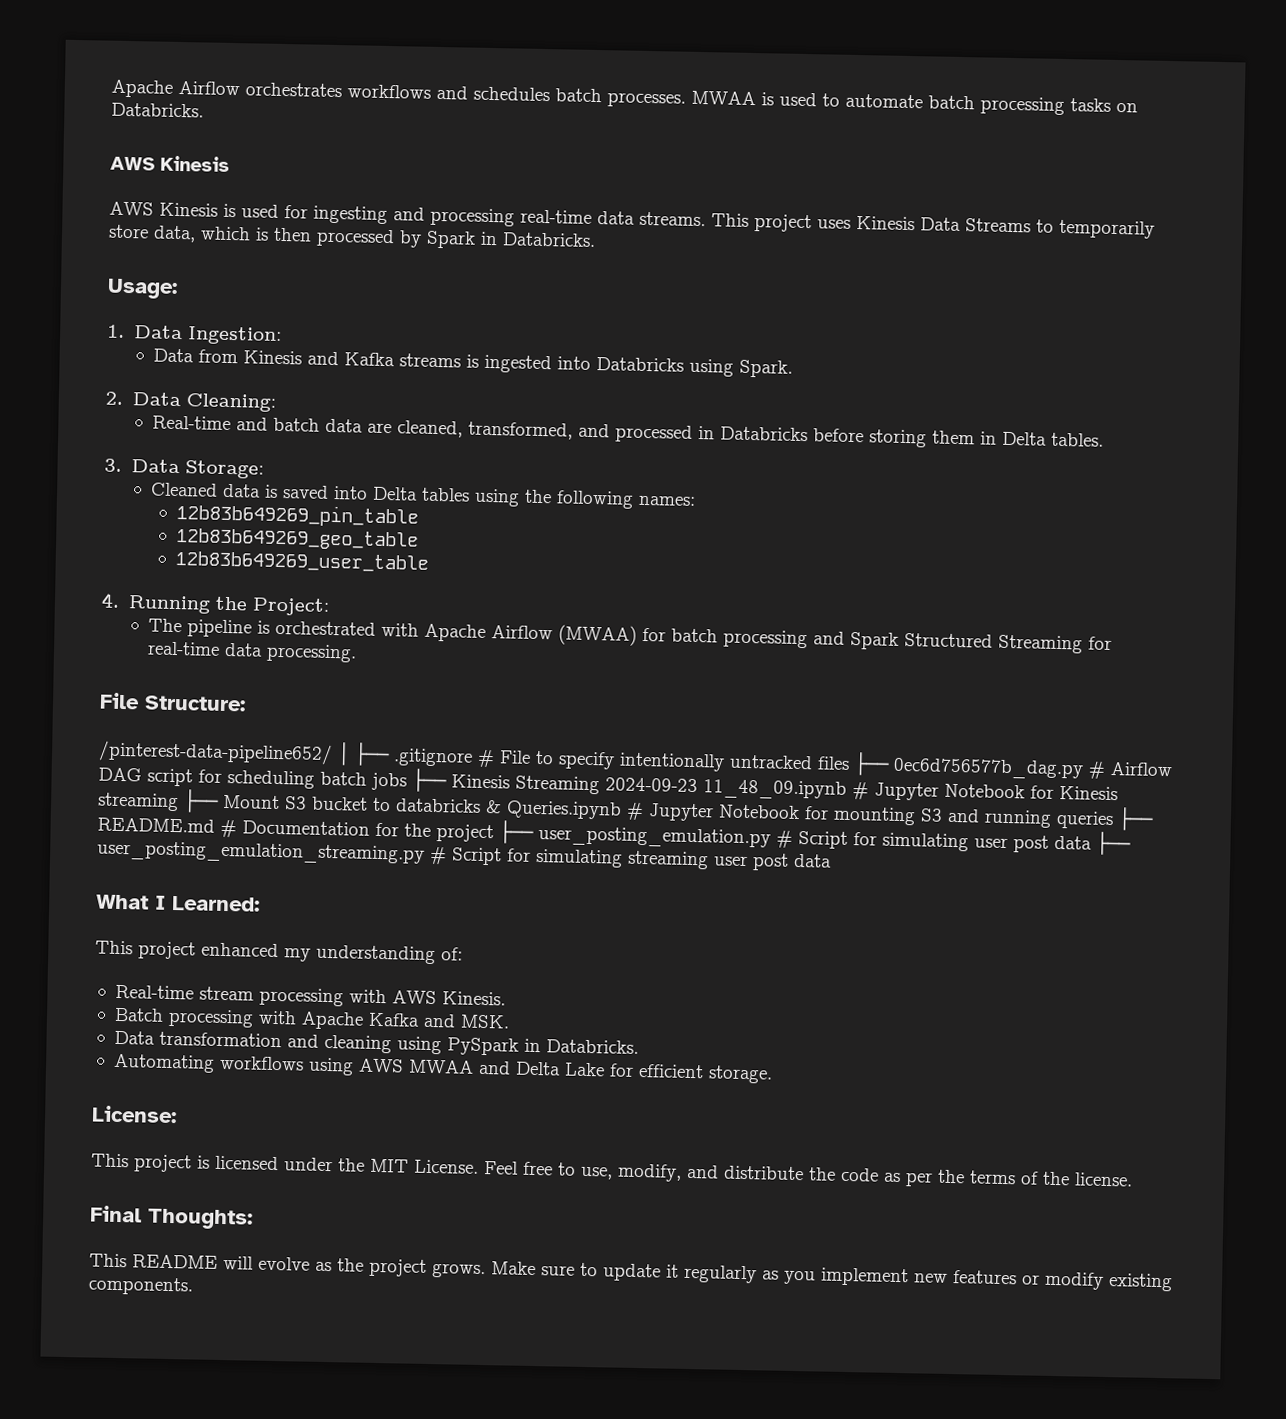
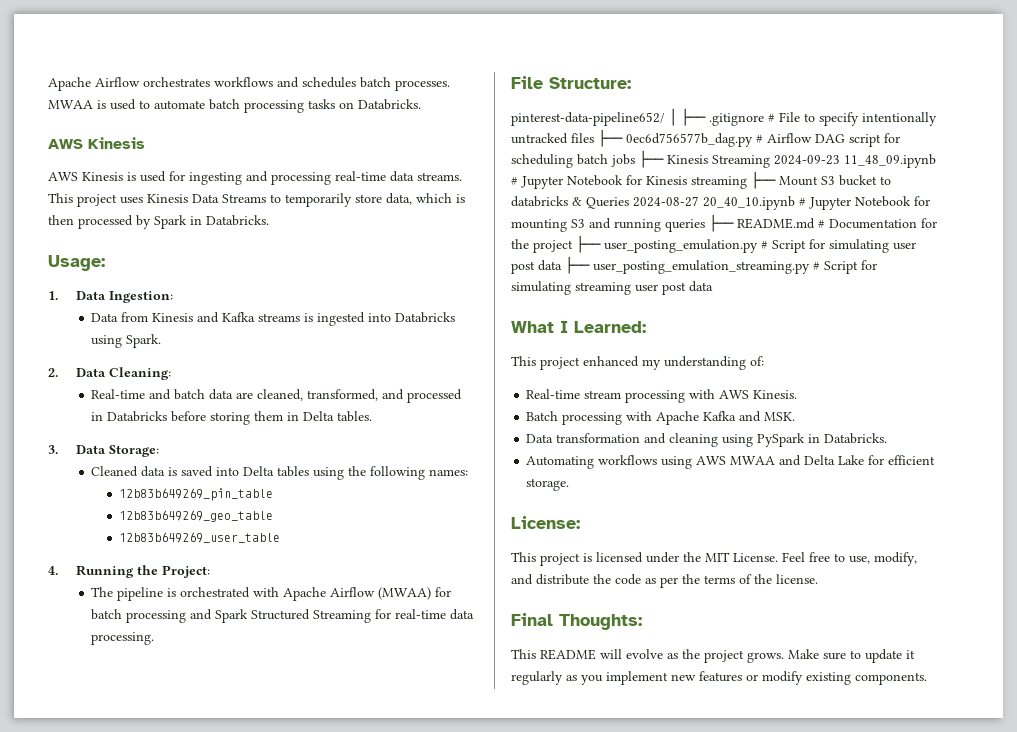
- /pinterest-data-pipeline652/ │ ├── .gitignore # File to specify intentionally untracked files ├── 0ec6d756577b_dag.py # Airflow DAG script for scheduling batch jobs ├── Kinesis Streaming 2024-09-23 11_48_09.ipynb # Jupyter Notebook for Kinesis streaming ├── Mount S3 bucket to databricks & Queries.ipynb # Jupyter Notebook for mounting S3 and running queries ├── README.md # Documentation for the project ├── user_posting_emulation.py # Script for simulating user post data ├── user_posting_emulation_streaming.py # Script for simulating streaming user post data
+ pinterest-data-pipeline652/ │ ├── .gitignore # File to specify intentionally untracked files ├── 0ec6d756577b_dag.py # Airflow DAG script for scheduling batch jobs ├── Kinesis Streaming 2024-09-23 11_48_09.ipynb # Jupyter Notebook for Kinesis streaming ├── Mount S3 bucket to databricks & Queries 2024-08-27 20_40_10.ipynb # Jupyter Notebook for mounting S3 and running queries ├── README.md # Documentation for the project ├── user_posting_emulation.py # Script for simulating user post data ├── user_posting_emulation_streaming.py # Script for simulating streaming user post data

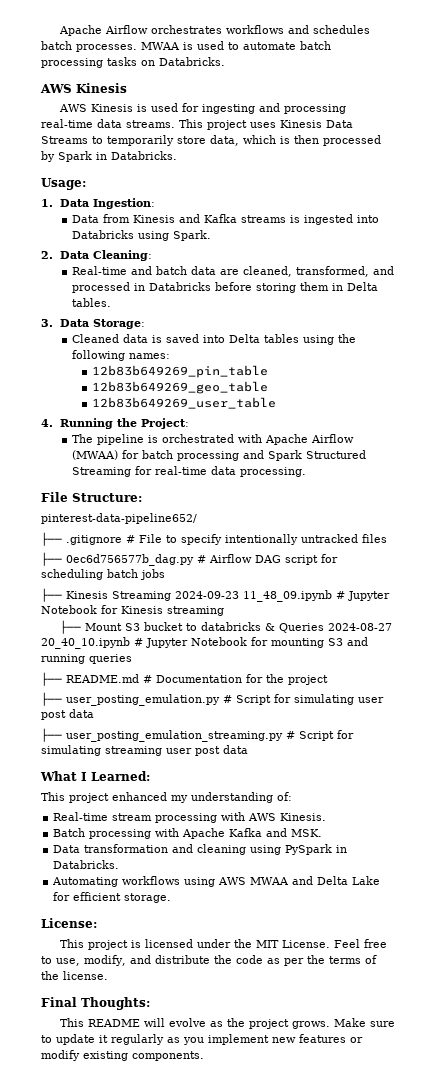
- pinterest-data-pipeline652/ │ ├── .gitignore # File to specify intentionally untracked files ├── 0ec6d756577b_dag.py # Airflow DAG script for scheduling batch jobs ├── Kinesis Streaming 2024-09-23 11_48_09.ipynb # Jupyter Notebook for Kinesis streaming ├── Mount S3 bucket to databricks & Queries 2024-08-27 20_40_10.ipynb # Jupyter Notebook for mounting S3 and running queries ├── README.md # Documentation for the project ├── user_posting_emulation.py # Script for simulating user post data ├── user_posting_emulation_streaming.py # Script for simulating streaming user post data
+ pinterest-data-pipeline652/
+ ├── .gitignore # File to specify intentionally untracked files
+ ├── 0ec6d756577b_dag.py # Airflow DAG script for scheduling batch jobs
+ ├── Kinesis Streaming 2024-09-23 11_48_09.ipynb # Jupyter Notebook for Kinesis streaming
+ ├── Mount S3 bucket to databricks & Queries 2024-08-27 20_40_10.ipynb # Jupyter Notebook for mounting S3 and running queries
+ ├── README.md # Documentation for the project
+ ├── user_posting_emulation.py # Script for simulating user post data
+ ├── user_posting_emulation_streaming.py # Script for simulating streaming user post data

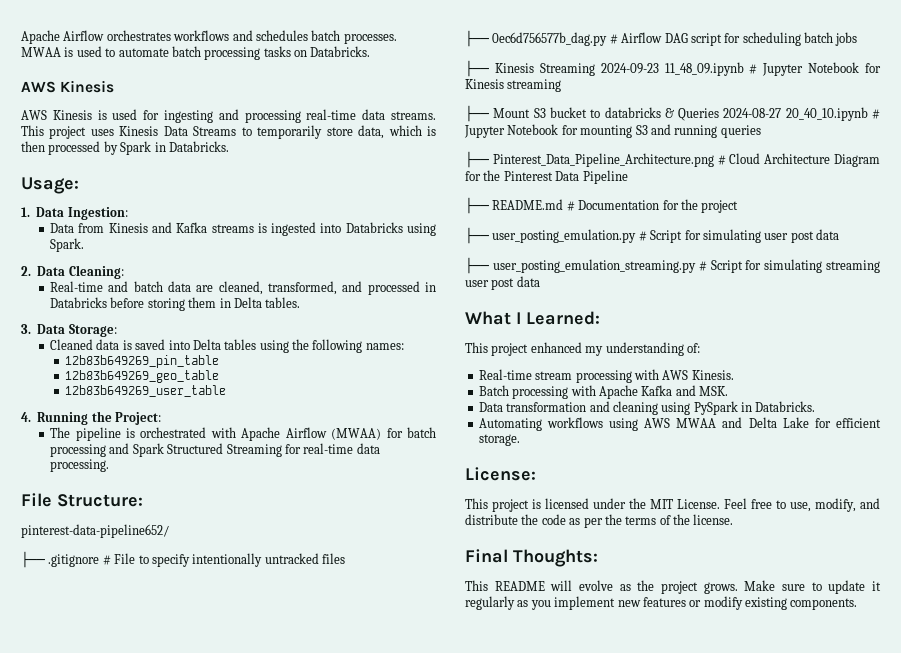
+ ├── Pinterest_Data_Pipeline_Architecture.png # Cloud Architecture Diagram for the Pinterest Data Pipeline

